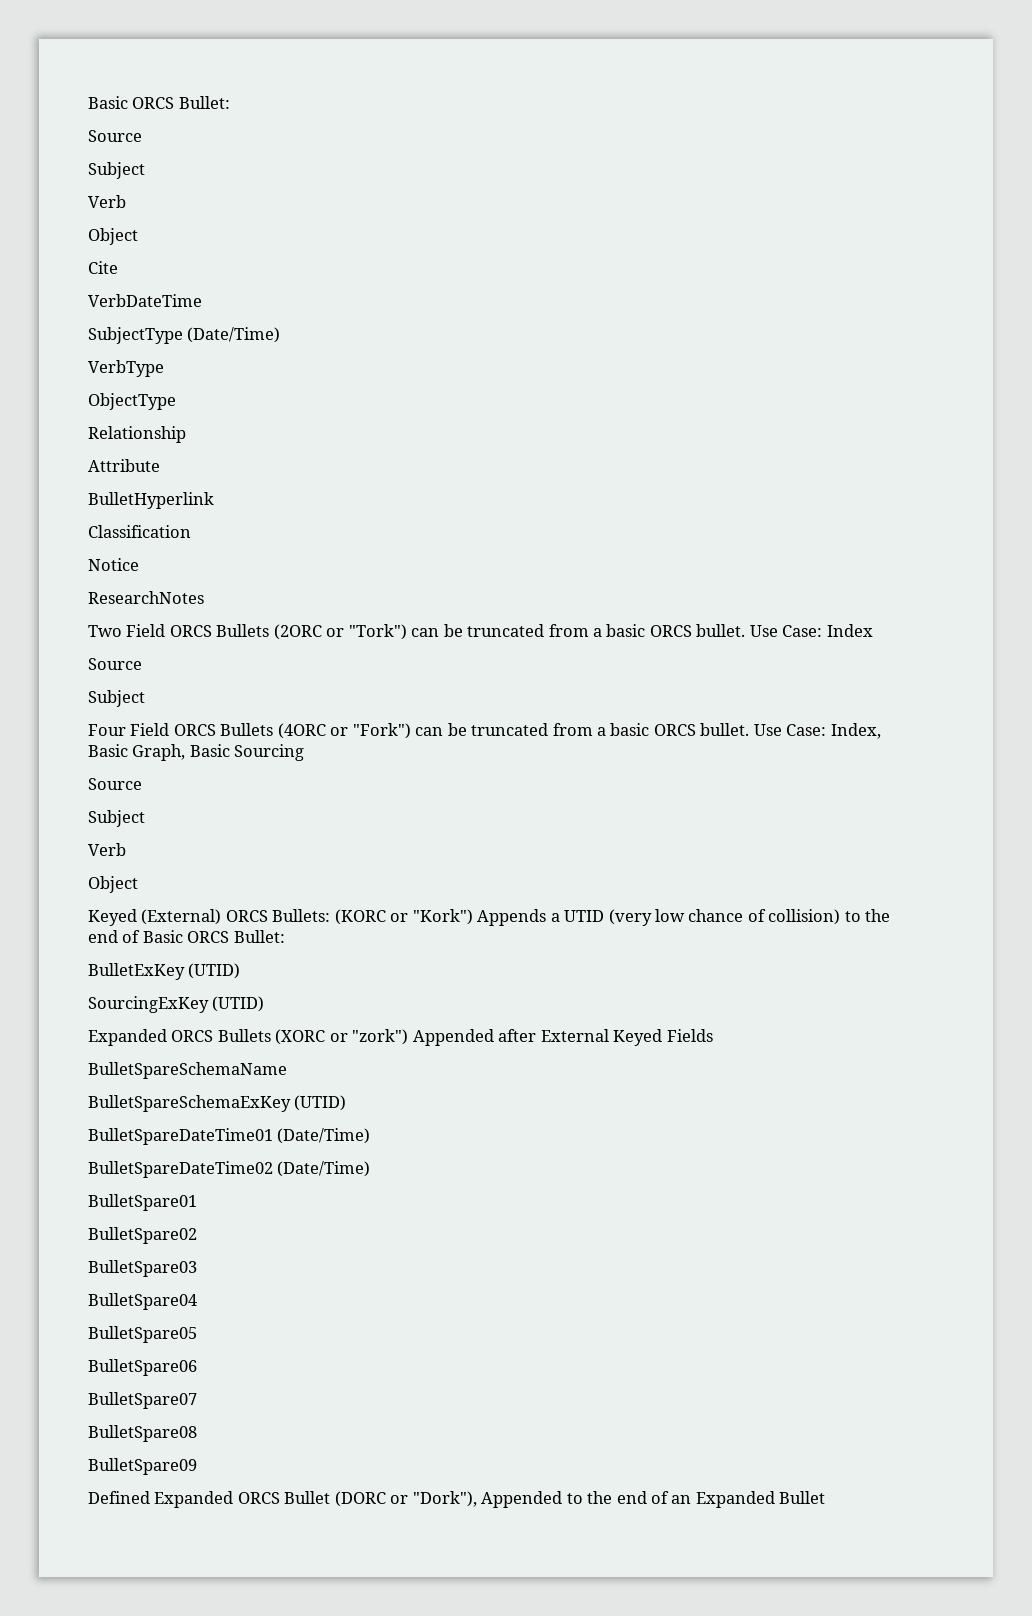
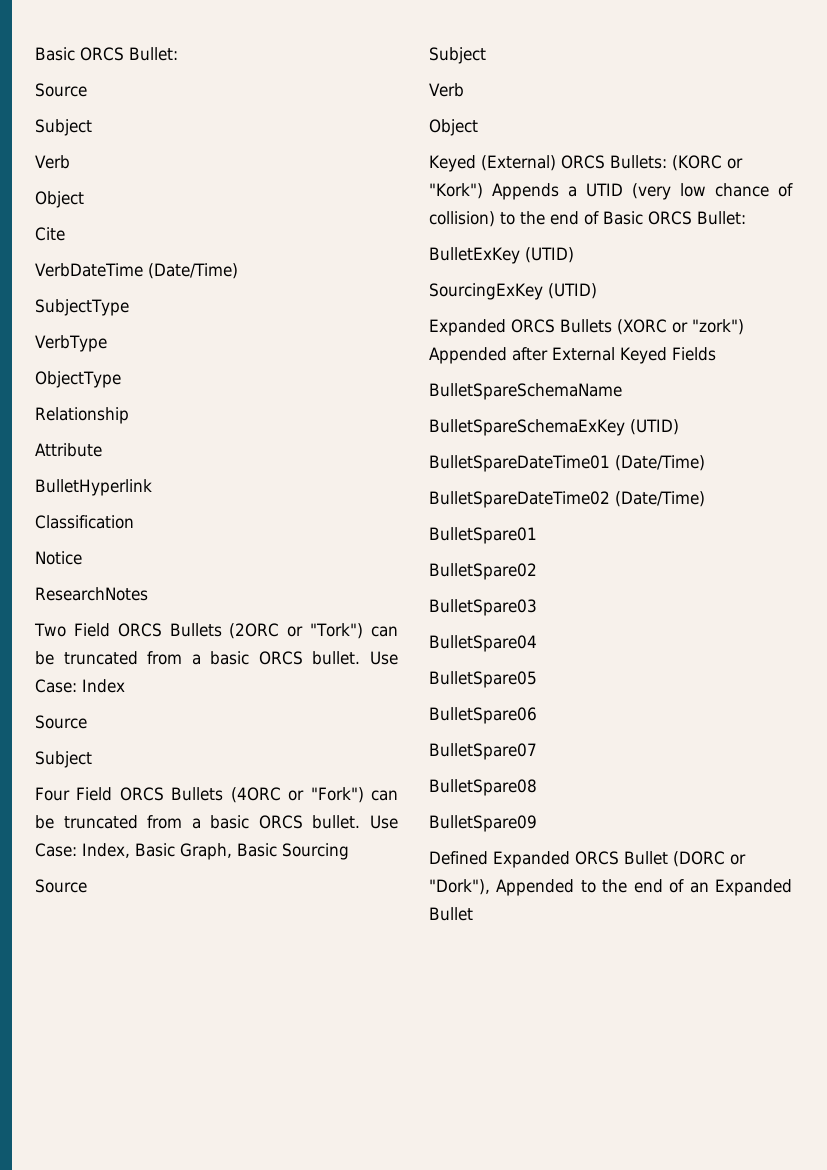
- VerbDateTime
+ VerbDateTime (Date/Time)
- SubjectType (Date/Time)
+ SubjectType

